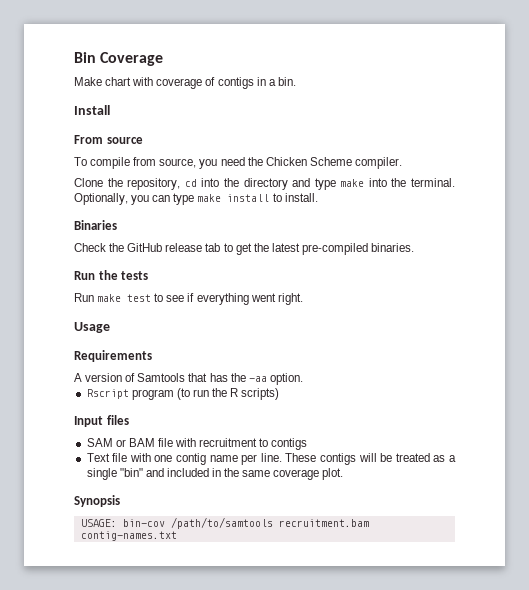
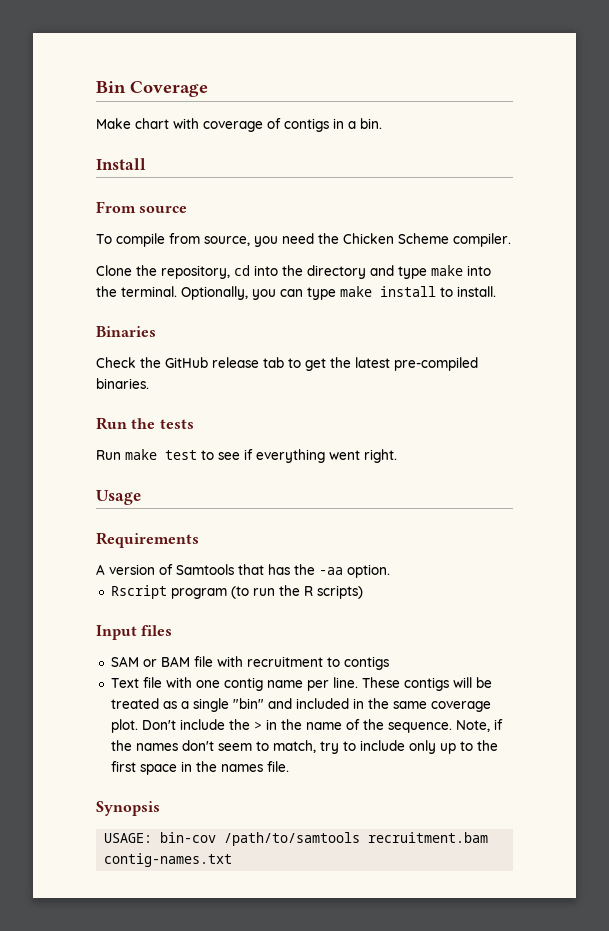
+ Don't include the > in the name of the sequence. Note, if the names don't seem to match, try to include only up to the first space in the names file.

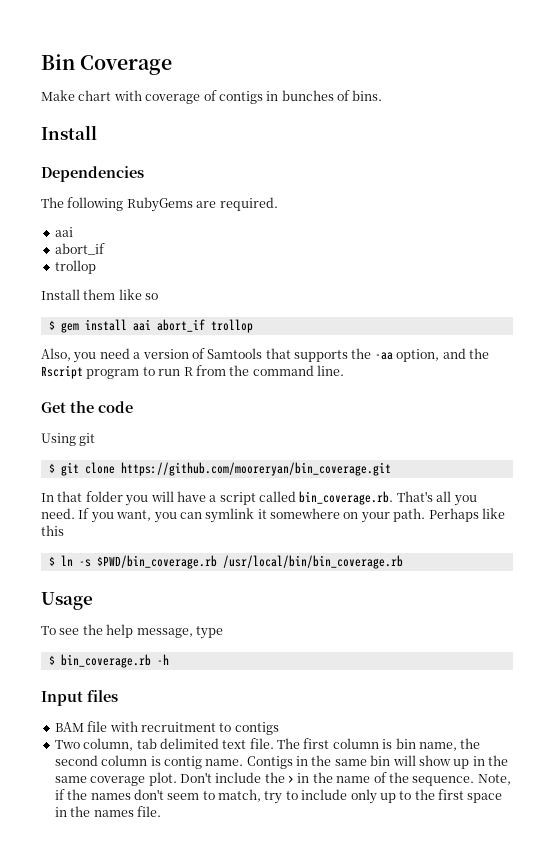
- Make chart with coverage of contigs in a bin.
+ Make chart with coverage of contigs in bunches of bins.
  Install
- From source
- To compile from source, you need the Chicken Scheme compiler.
- Clone the repository, cd into the directory and type make into the terminal. Optionally, you can type make install to install.
- Binaries
- Check the GitHub release tab to get the latest pre-compiled binaries.
- Run the tests
- Run make test to see if everything went right.
+ Dependencies
+ The following RubyGems are required.
+ aai
+ abort_if
+ trollop
+ Install them like so
+ $ gem install aai abort_if trollop
+ Also, you need a version of Samtools that supports the -aa option, and the Rscript program to run R from the command line.
+ Get the code
+ Using git
+ $ git clone https://github.com/mooreryan/bin_coverage.git
+ In that folder you will have a script called bin_coverage.rb. That's all you need. If you want, you can symlink it somewhere on your path. Perhaps like this
+ $ ln -s $PWD/bin_coverage.rb /usr/local/bin/bin_coverage.rb
  Usage
- Requirements
- A version of Samtools that has the -aa option.
- Rscript program (to run the R scripts)
+ To see the help message, type
+ $ bin_coverage.rb -h
- SAM or BAM file with recruitment to contigs
+ BAM file with recruitment to contigs
- Text file with one contig name per line. These contigs will be treated as a single "bin" and included in the same coverage plot.
+ Two column, tab delimited text file. The first column is bin name, the second column is contig name. Contigs in the same bin will show up in the same coverage plot.
- Synopsis
- USAGE: bin-cov /path/to/samtools recruitment.bam contig-names.txt

